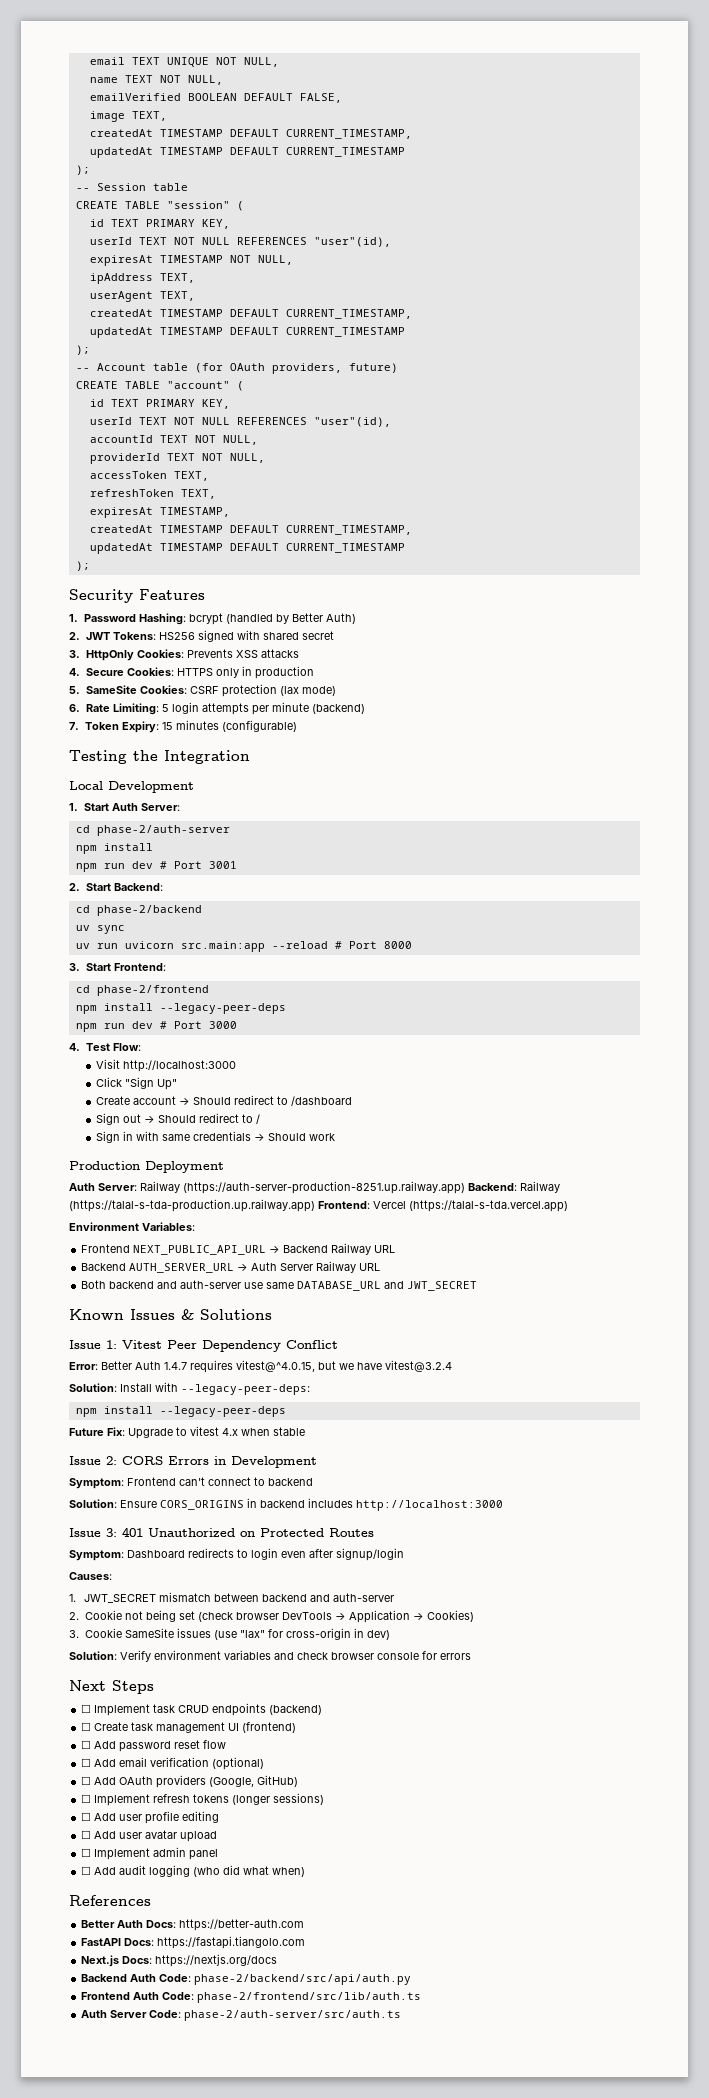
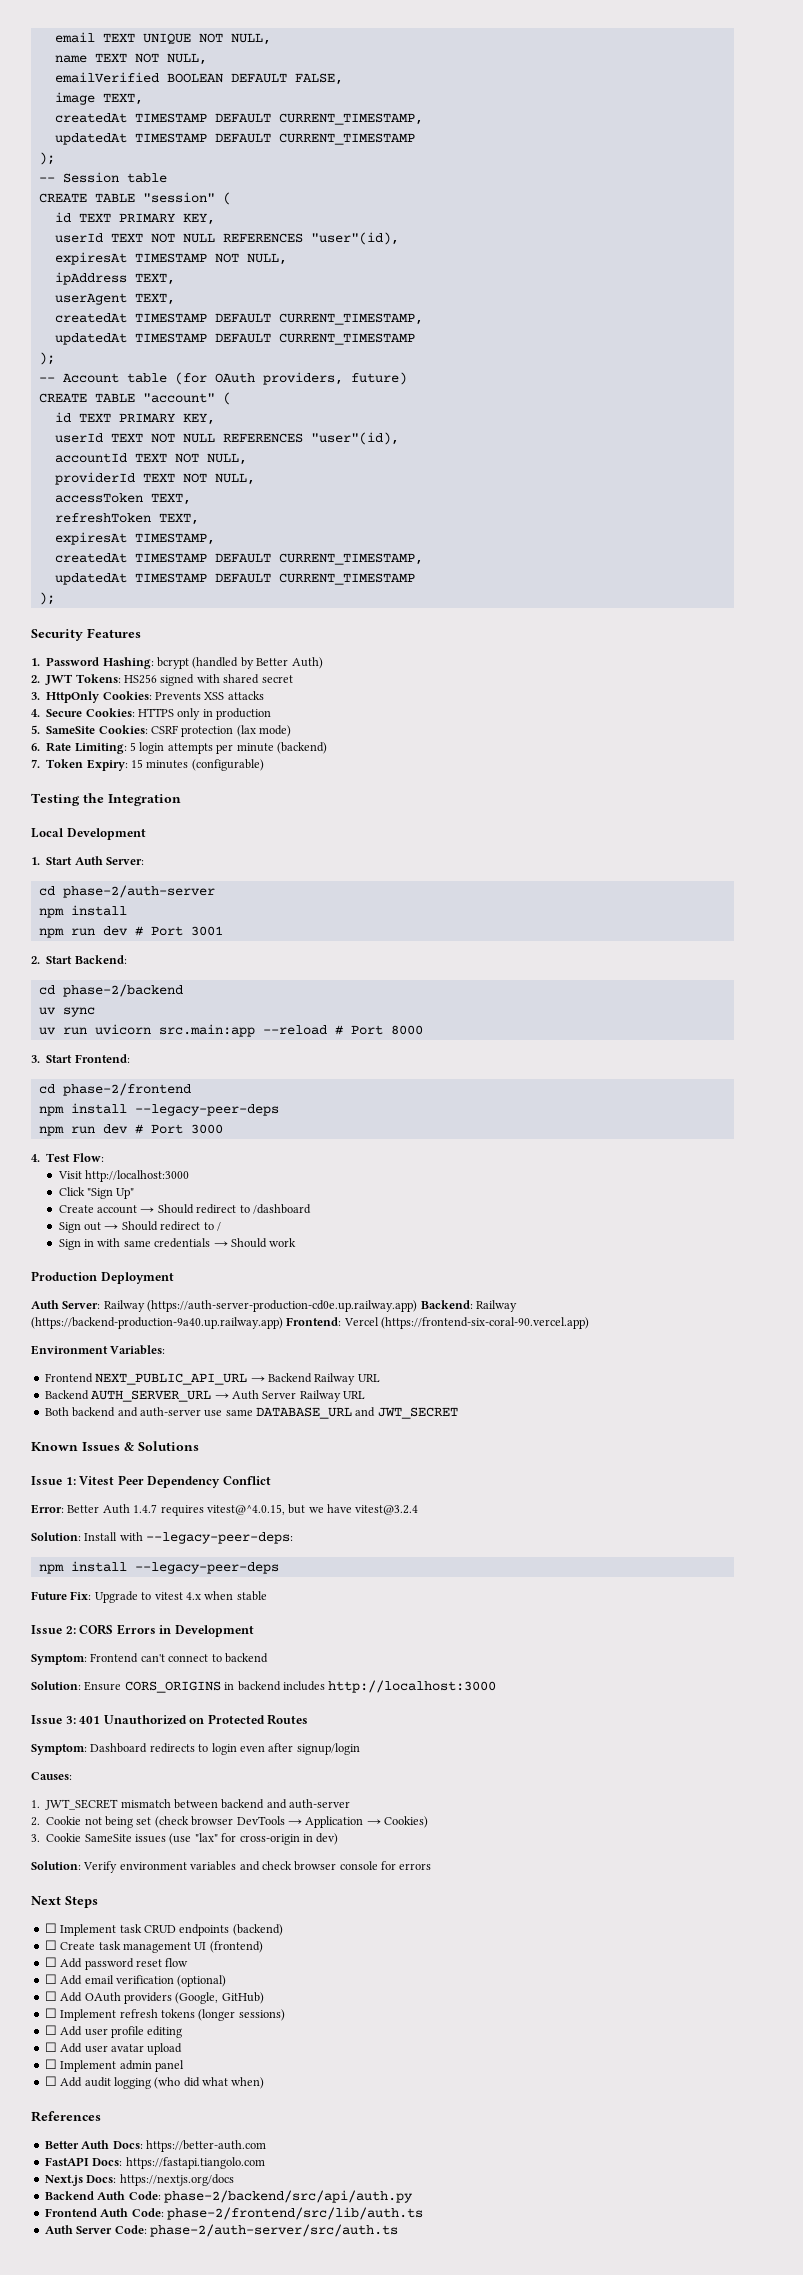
- Auth Server: Railway (https://auth-server-production-8251.up.railway.app) Backend: Railway (https://talal-s-tda-production.up.railway.app) Frontend: Vercel (https://talal-s-tda.vercel.app)
+ Auth Server: Railway (https://auth-server-production-cd0e.up.railway.app) Backend: Railway (https://backend-production-9a40.up.railway.app) Frontend: Vercel (https://frontend-six-coral-90.vercel.app)

